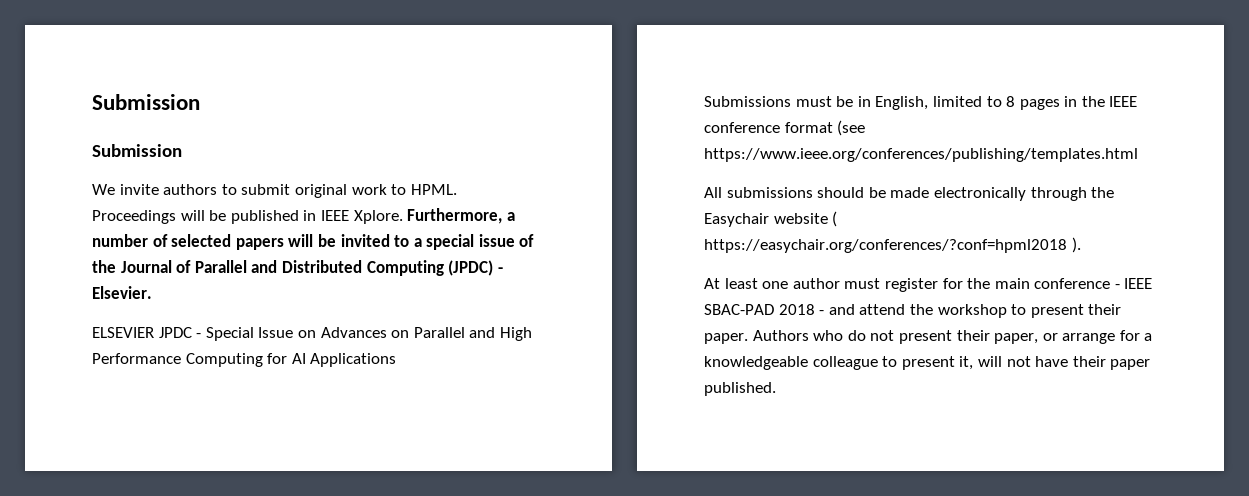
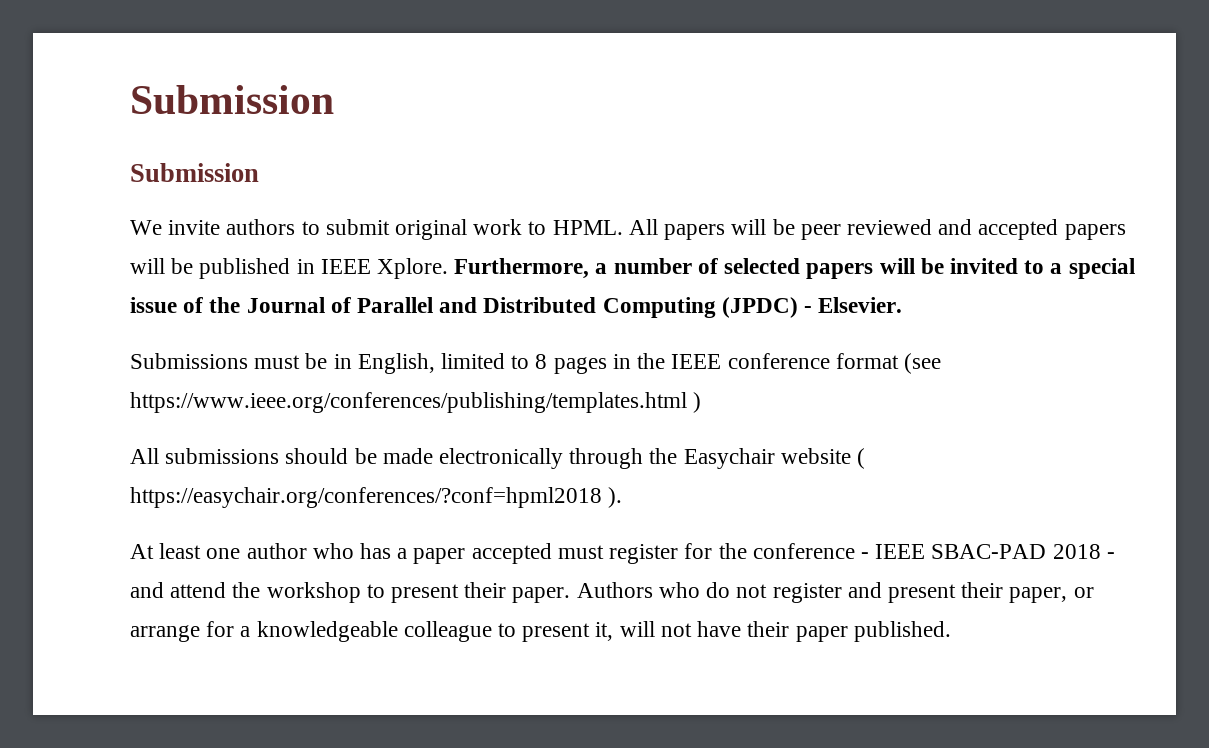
- Proceedings will be published in IEEE Xplore.
+ All papers will be peer reviewed and accepted papers will be published in IEEE Xplore.
- ELSEVIER JPDC - Special Issue on Advances on Parallel and High Performance Computing for AI Applications
- Submissions must be in English, limited to 8 pages in the IEEE conference format (see https://www.ieee.org/conferences/publishing/templates.html
+ Submissions must be in English, limited to 8 pages in the IEEE conference format (see https://www.ieee.org/conferences/publishing/templates.html )
- At least one author must register for the main conference - IEEE SBAC-PAD 2018 - and attend the workshop to present their paper.
+ At least one author who has a paper accepted must register for the conference - IEEE SBAC-PAD 2018 - and attend the workshop to present their paper.
- Authors who do not present their paper, or arrange for a knowledgeable colleague to present it, will not have their paper published.
+ Authors who do not register and present their paper, or arrange for a knowledgeable colleague to present it, will not have their paper published.

